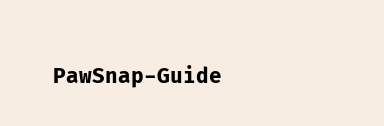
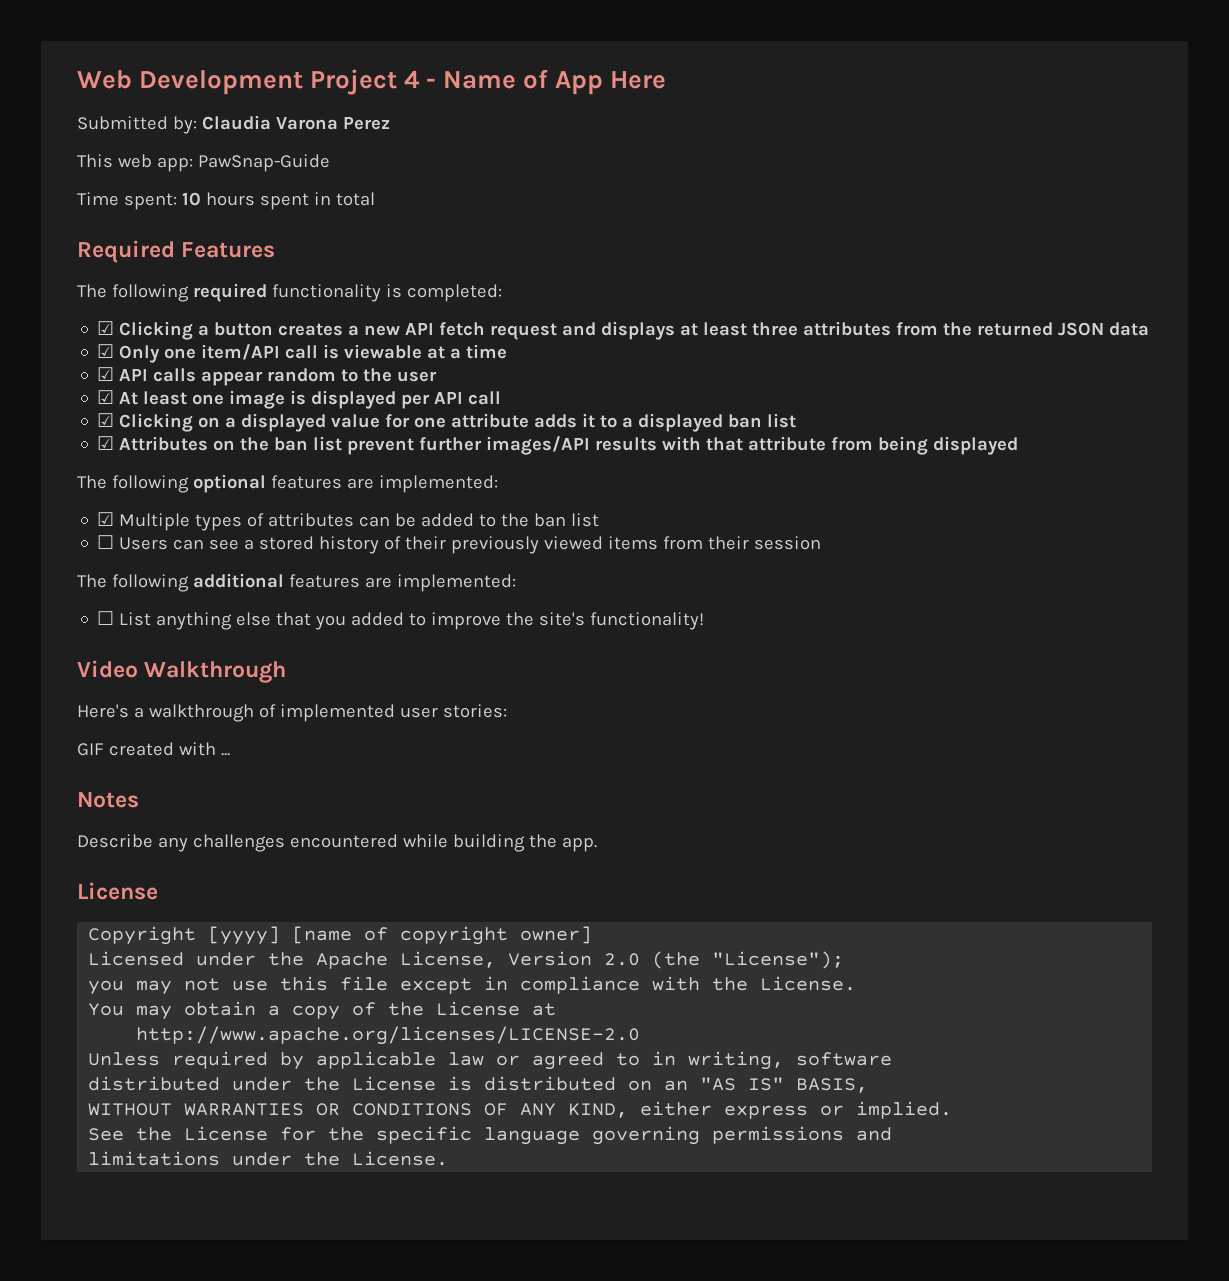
- PawSnap-Guide
+ Web Development Project 4 - Name of App Here
+ Submitted by: Claudia Varona Perez
+ This web app: PawSnap-Guide
+ Time spent: 10 hours spent in total
+ Required Features
+ The following required functionality is completed:
+ ☑ Clicking a button creates a new API fetch request and displays at least three attributes from the returned JSON data
+ ☑ Only one item/API call is viewable at a time
+ ☑ API calls appear random to the user
+ ☑ At least one image is displayed per API call
+ ☑ Clicking on a displayed value for one attribute adds it to a displayed ban list
+ ☑ Attributes on the ban list prevent further images/API results with that attribute from being displayed
+ The following optional features are implemented:
+ ☑ Multiple types of attributes can be added to the ban list
+ ☐ Users can see a stored history of their previously viewed items from their session
+ The following additional features are implemented:
+ ☐ List anything else that you added to improve the site's functionality!
+ Video Walkthrough
+ Here's a walkthrough of implemented user stories:
+ GIF created with ...
+ Notes
+ Describe any challenges encountered while building the app.
+ License
+ Copyright [yyyy] [name of copyright owner]
+ Licensed under the Apache License, Version 2.0 (the "License");
+ you may not use this file except in compliance with the License.
+ You may obtain a copy of the License at
+ http://www.apache.org/licenses/LICENSE-2.0
+ Unless required by applicable law or agreed to in writing, software
+ distributed under the License is distributed on an "AS IS" BASIS,
+ WITHOUT WARRANTIES OR CONDITIONS OF ANY KIND, either express or implied.
+ See the License for the specific language governing permissions and
+ limitations under the License.

